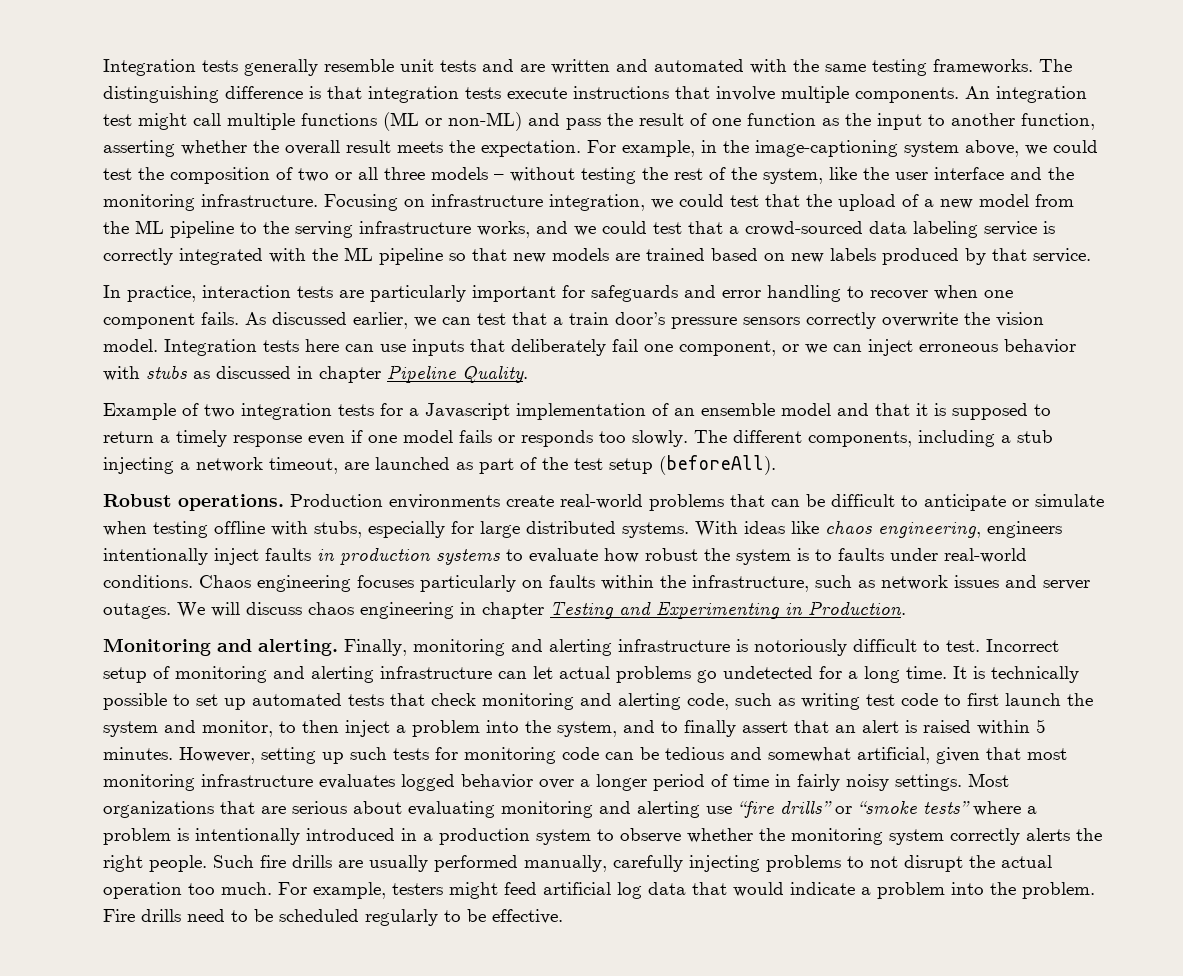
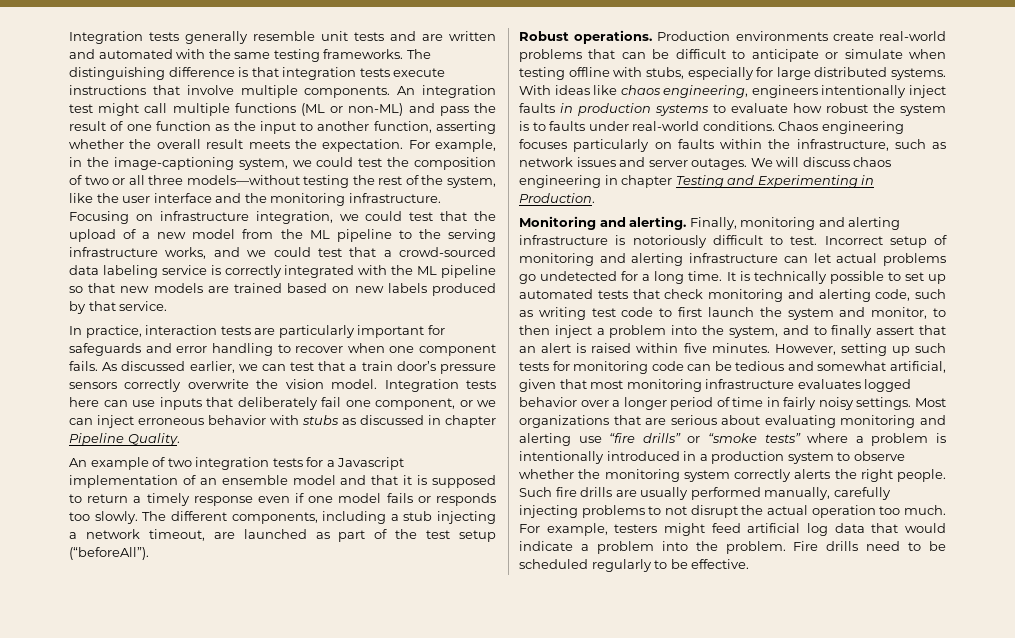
- For example, in the image-captioning system above, we could test the composition of two or all three models – without testing the rest of the system, like the user interface and the monitoring infrastructure.
+ For example, in the image-captioning system, we could test the composition of two or all three models—without testing the rest of the system, like the user interface and the monitoring infrastructure.
- Example of two integration tests for a Javascript implementation of an ensemble model and that it is supposed to return a timely response even if one model fails or responds too slowly.
+ An example of two integration tests for a Javascript implementation of an ensemble model and that it is supposed to return a timely response even if one model fails or responds too slowly.
- The different components, including a stub injecting a network timeout, are launched as part of the test setup (beforeAll).
+ The different components, including a stub injecting a network timeout, are launched as part of the test setup (“beforeAll”).
- It is technically possible to set up automated tests that check monitoring and alerting code, such as writing test code to first launch the system and monitor, to then inject a problem into the system, and to finally assert that an alert is raised within 5 minutes.
+ It is technically possible to set up automated tests that check monitoring and alerting code, such as writing test code to first launch the system and monitor, to then inject a problem into the system, and to finally assert that an alert is raised within five minutes.

